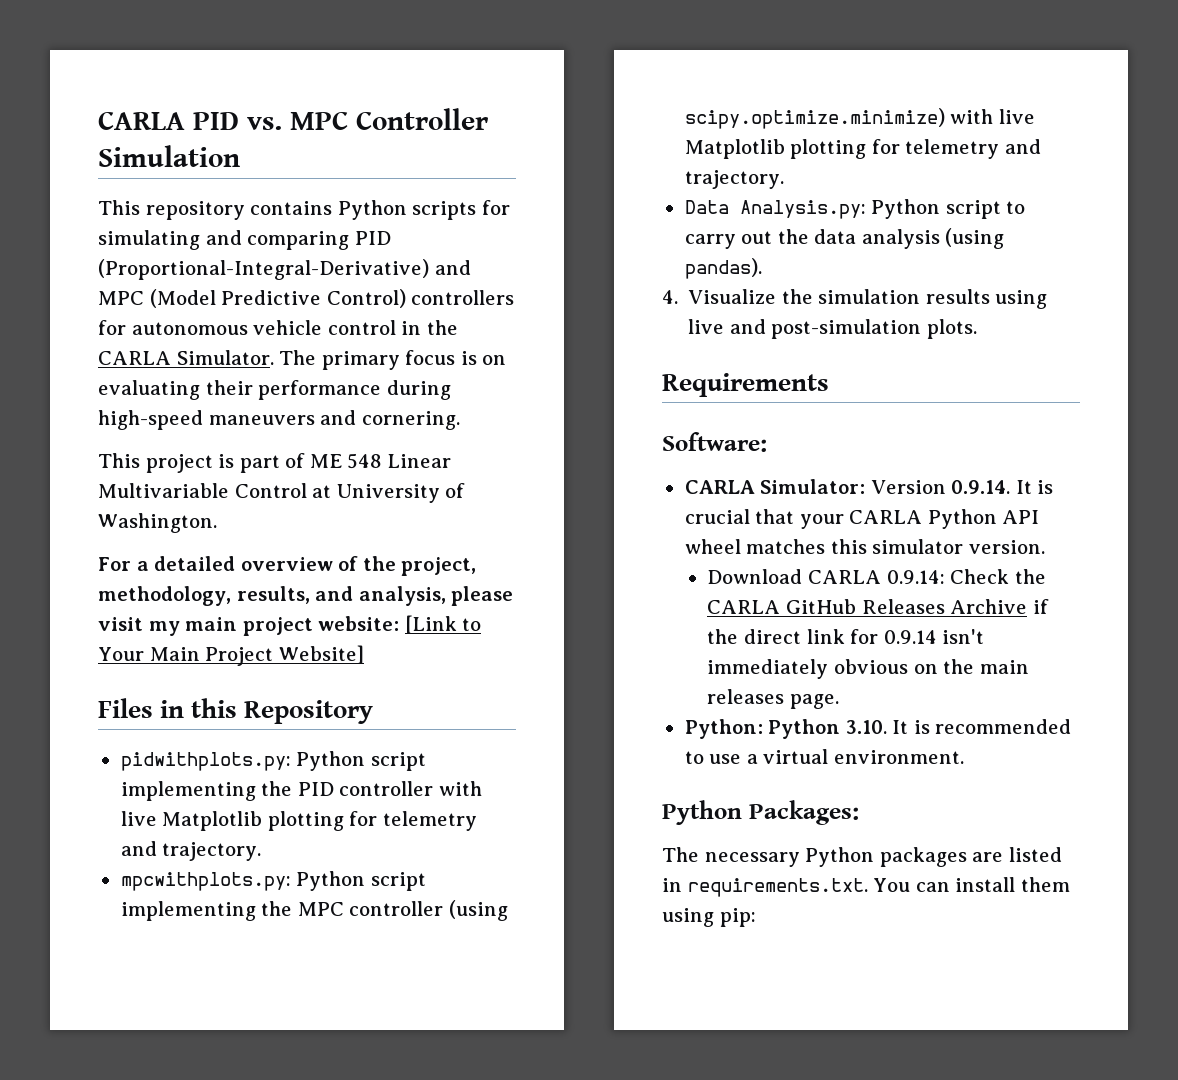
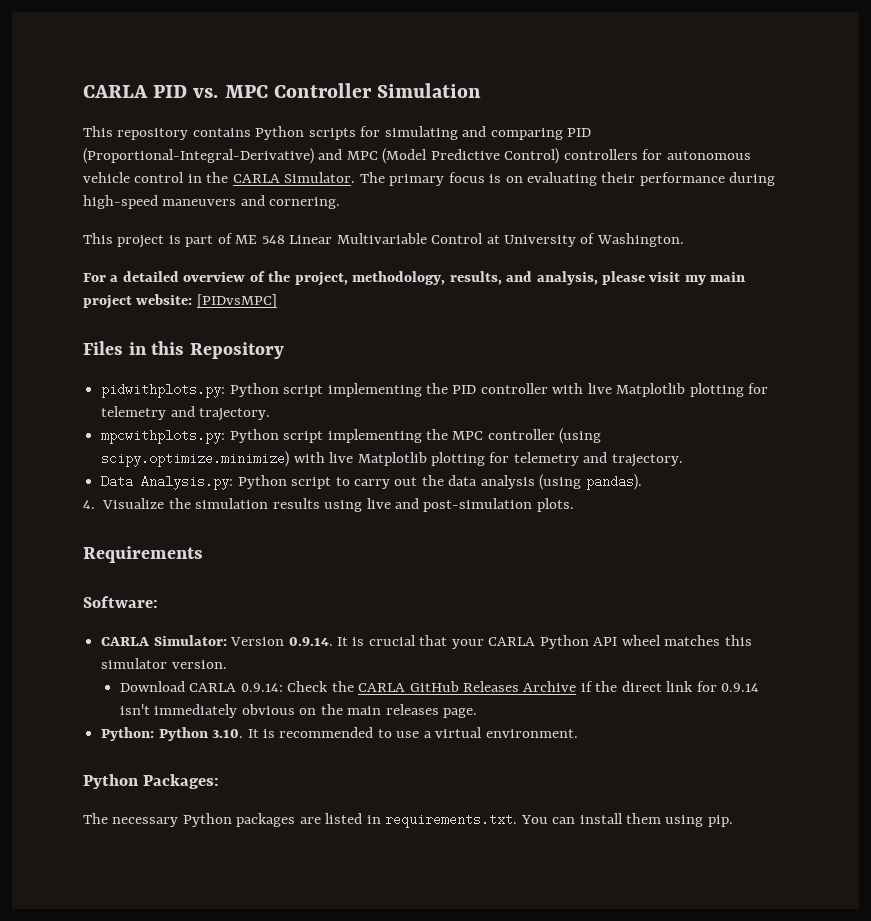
- For a detailed overview of the project, methodology, results, and analysis, please visit my main project website: [Link to Your Main Project Website]
+ For a detailed overview of the project, methodology, results, and analysis, please visit my main project website: [PIDvsMPC]
- The necessary Python packages are listed in requirements.txt. You can install them using pip:
+ The necessary Python packages are listed in requirements.txt. You can install them using pip.

